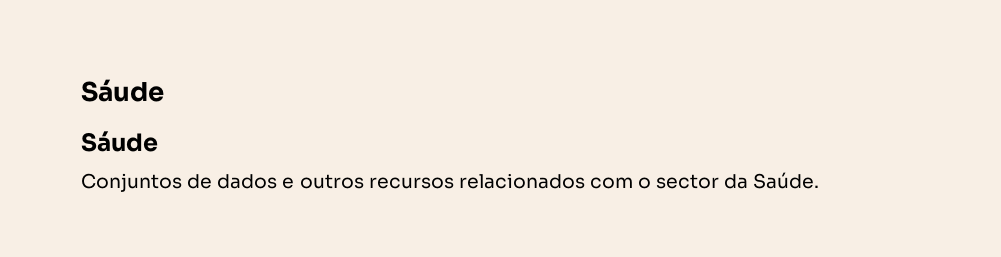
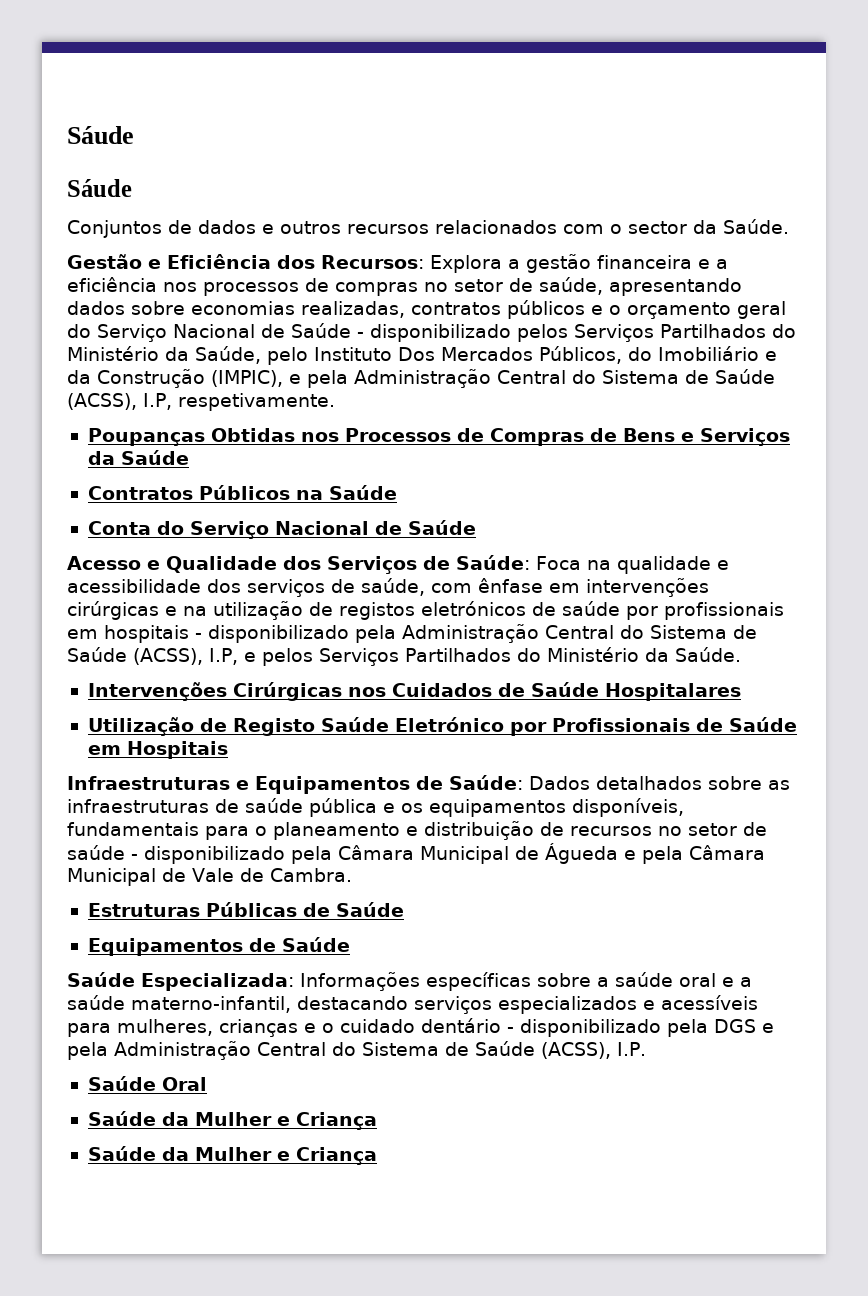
+ Gestão e Eficiência dos Recursos: Explora a gestão financeira e a eficiência nos processos de compras no setor de saúde, apresentando dados sobre economias realizadas, contratos públicos e o orçamento geral do Serviço Nacional de Saúde - disponibilizado pelos Serviços Partilhados do Ministério da Saúde, pelo Instituto Dos Mercados Públicos, do Imobiliário e da Construção (IMPIC), e pela Administração Central do Sistema de Saúde (ACSS), I.P, respetivamente.
+ Poupanças Obtidas nos Processos de Compras de Bens e Serviços da Saúde
+ Contratos Públicos na Saúde
+ Conta do Serviço Nacional de Saúde
+ Acesso e Qualidade dos Serviços de Saúde: Foca na qualidade e acessibilidade dos serviços de saúde, com ênfase em intervenções cirúrgicas e na utilização de registos eletrónicos de saúde por profissionais em hospitais - disponibilizado pela Administração Central do Sistema de Saúde (ACSS), I.P, e pelos Serviços Partilhados do Ministério da Saúde.
+ Intervenções Cirúrgicas nos Cuidados de Saúde Hospitalares
+ Utilização de Registo Saúde Eletrónico por Profissionais de Saúde em Hospitais
+ Infraestruturas e Equipamentos de Saúde: Dados detalhados sobre as infraestruturas de saúde pública e os equipamentos disponíveis, fundamentais para o planeamento e distribuição de recursos no setor de saúde - disponibilizado pela Câmara Municipal de Águeda e pela Câmara Municipal de Vale de Cambra.
+ Estruturas Públicas de Saúde
+ Equipamentos de Saúde
+ Saúde Especializada: Informações específicas sobre a saúde oral e a saúde materno-infantil, destacando serviços especializados e acessíveis para mulheres, crianças e o cuidado dentário - disponibilizado pela DGS e pela Administração Central do Sistema de Saúde (ACSS), I.P.
+ Saúde Oral
+ Saúde da Mulher e Criança
+ Saúde da Mulher e Criança

